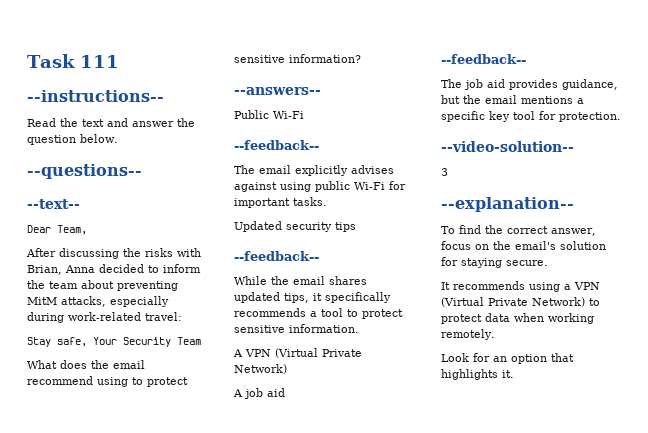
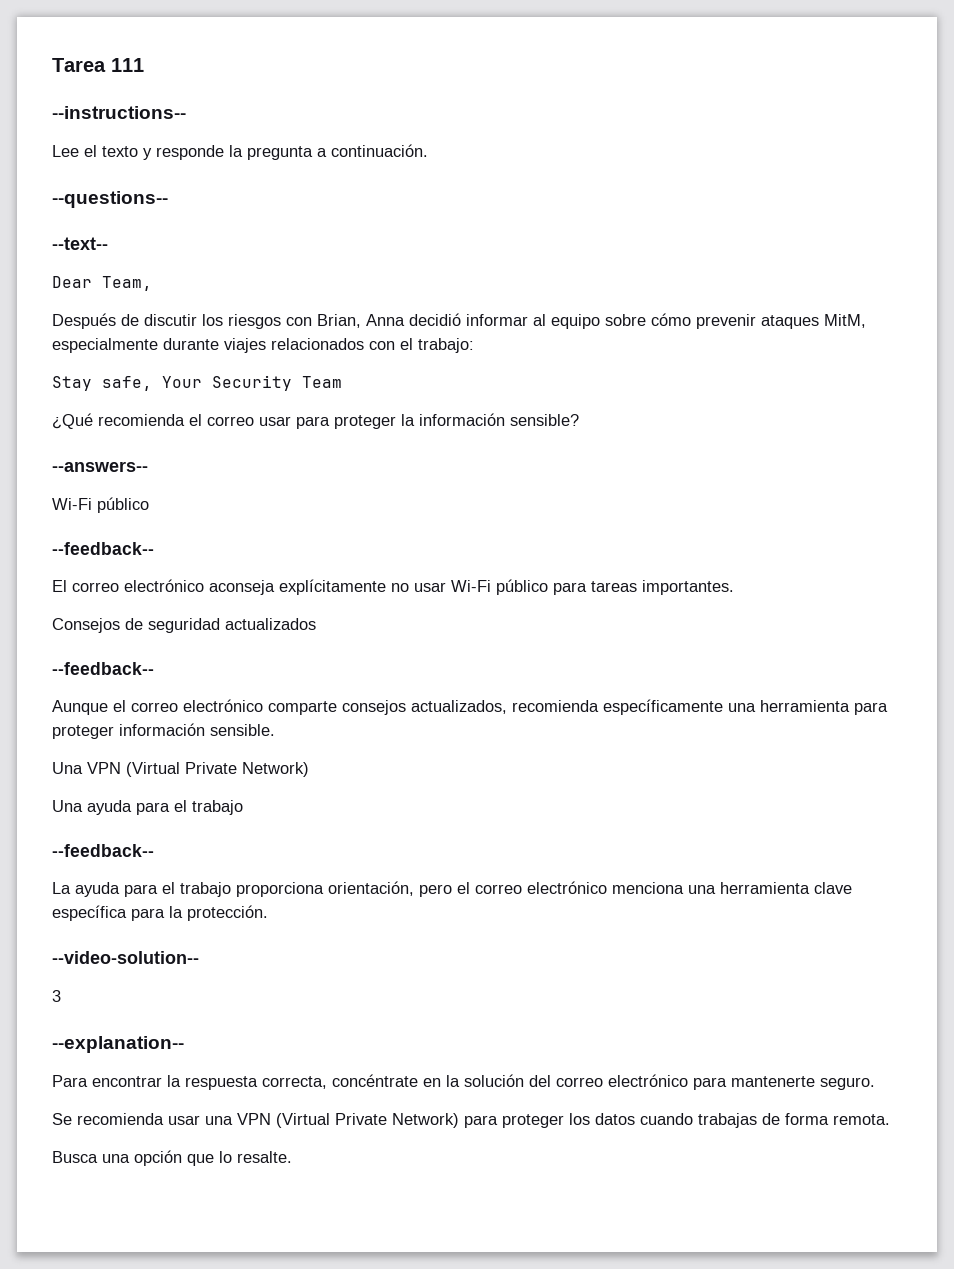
- Task 111
+ Tarea 111
- Read the text and answer the question below.
+ Lee el texto y responde la pregunta a continuación.
  --questions--
  --text--
  Dear Team,
- After discussing the risks with Brian, Anna decided to inform the team about preventing MitM attacks, especially during work-related travel:
+ Después de discutir los riesgos con Brian, Anna decidió informar al equipo sobre cómo prevenir ataques MitM, especialmente durante viajes relacionados con el trabajo:
- What does the email recommend using to protect sensitive information?
+ ¿Qué recomienda el correo usar para proteger la información sensible?
  --answers--
- Public Wi-Fi
+ Wi-Fi público
  --feedback--
- The email explicitly advises against using public Wi-Fi for important tasks.
- Updated security tips
+ El correo electrónico aconseja explícitamente no usar Wi-Fi público para tareas importantes.
+ Consejos de seguridad actualizados
  --feedback--
- While the email shares updated tips, it specifically recommends a tool to protect sensitive information.
- A VPN (Virtual Private Network)
- A job aid
+ Aunque el correo electrónico comparte consejos actualizados, recomienda específicamente una herramienta para proteger información sensible.
+ Una VPN (Virtual Private Network)
+ Una ayuda para el trabajo
  --feedback--
- The job aid provides guidance, but the email mentions a specific key tool for protection.
+ La ayuda para el trabajo proporciona orientación, pero el correo electrónico menciona una herramienta clave específica para la protección.
  --video-solution--
  3
  --explanation--
- To find the correct answer, focus on the email's solution for staying secure.
- It recommends using a VPN (Virtual Private Network) to protect data when working remotely.
- Look for an option that highlights it.
+ Para encontrar la respuesta correcta, concéntrate en la solución del correo electrónico para mantenerte seguro.
+ Se recomienda usar una VPN (Virtual Private Network) para proteger los datos cuando trabajas de forma remota.
+ Busca una opción que lo resalte.

